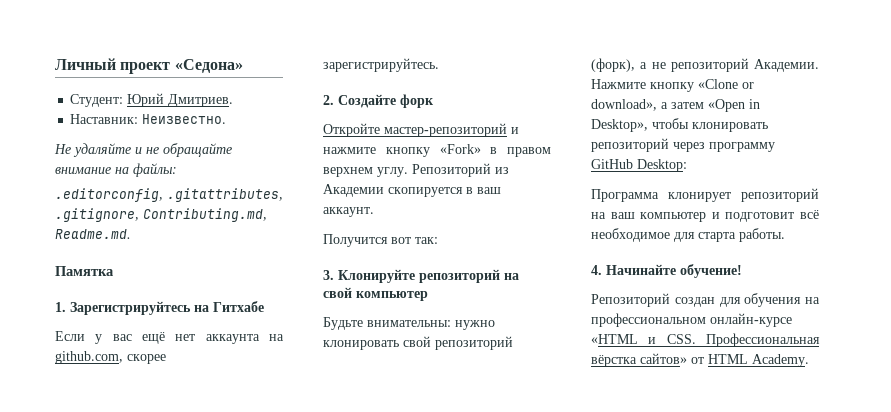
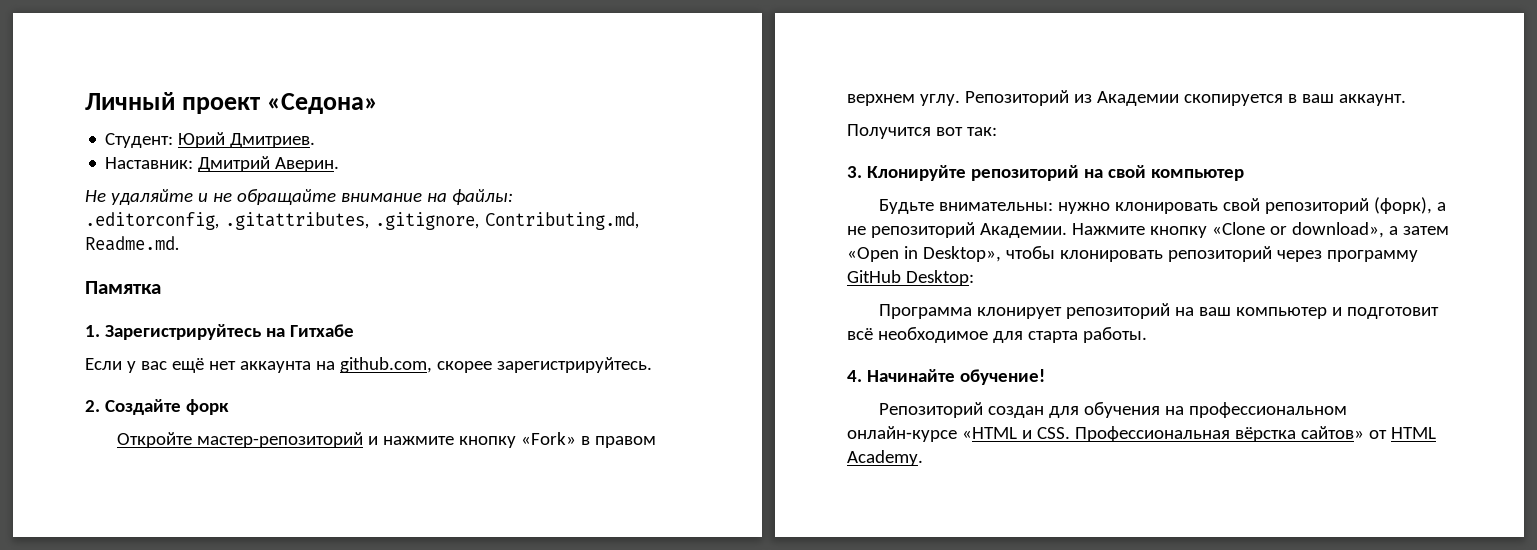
- Наставник: Неизвестно.
+ Наставник: Дмитрий Аверин.

